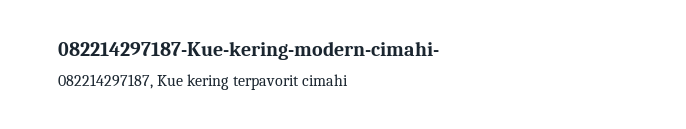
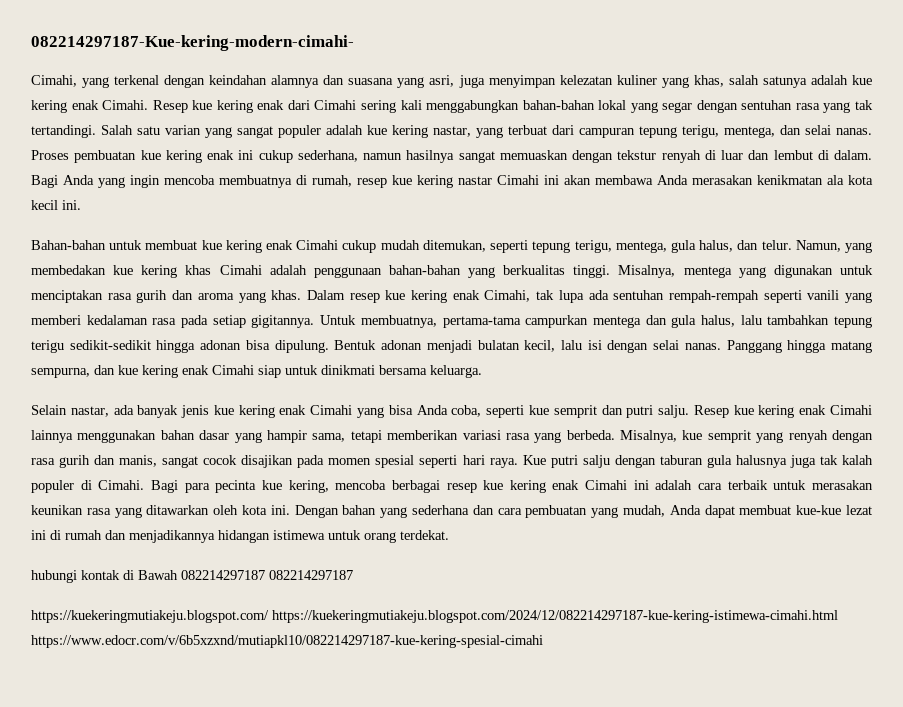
- 082214297187, Kue kering terpavorit cimahi
+ Cimahi, yang terkenal dengan keindahan alamnya dan suasana yang asri, juga menyimpan kelezatan kuliner yang khas, salah satunya adalah kue kering enak Cimahi. Resep kue kering enak dari Cimahi sering kali menggabungkan bahan-bahan lokal yang segar dengan sentuhan rasa yang tak tertandingi. Salah satu varian yang sangat populer adalah kue kering nastar, yang terbuat dari campuran tepung terigu, mentega, dan selai nanas. Proses pembuatan kue kering enak ini cukup sederhana, namun hasilnya sangat memuaskan dengan tekstur renyah di luar dan lembut di dalam. Bagi Anda yang ingin mencoba membuatnya di rumah, resep kue kering nastar Cimahi ini akan membawa Anda merasakan kenikmatan ala kota kecil ini.
+ Bahan-bahan untuk membuat kue kering enak Cimahi cukup mudah ditemukan, seperti tepung terigu, mentega, gula halus, dan telur. Namun, yang membedakan kue kering khas Cimahi adalah penggunaan bahan-bahan yang berkualitas tinggi. Misalnya, mentega yang digunakan untuk menciptakan rasa gurih dan aroma yang khas. Dalam resep kue kering enak Cimahi, tak lupa ada sentuhan rempah-rempah seperti vanili yang memberi kedalaman rasa pada setiap gigitannya. Untuk membuatnya, pertama-tama campurkan mentega dan gula halus, lalu tambahkan tepung terigu sedikit-sedikit hingga adonan bisa dipulung. Bentuk adonan menjadi bulatan kecil, lalu isi dengan selai nanas. Panggang hingga matang sempurna, dan kue kering enak Cimahi siap untuk dinikmati bersama keluarga.
+ Selain nastar, ada banyak jenis kue kering enak Cimahi yang bisa Anda coba, seperti kue semprit dan putri salju. Resep kue kering enak Cimahi lainnya menggunakan bahan dasar yang hampir sama, tetapi memberikan variasi rasa yang berbeda. Misalnya, kue semprit yang renyah dengan rasa gurih dan manis, sangat cocok disajikan pada momen spesial seperti hari raya. Kue putri salju dengan taburan gula halusnya juga tak kalah populer di Cimahi. Bagi para pecinta kue kering, mencoba berbagai resep kue kering enak Cimahi ini adalah cara terbaik untuk merasakan keunikan rasa yang ditawarkan oleh kota ini. Dengan bahan yang sederhana dan cara pembuatan yang mudah, Anda dapat membuat kue-kue lezat ini di rumah dan menjadikannya hidangan istimewa untuk orang terdekat.
+ hubungi kontak di Bawah 082214297187 082214297187
+ https://kuekeringmutiakeju.blogspot.com/ https://kuekeringmutiakeju.blogspot.com/2024/12/082214297187-kue-kering-istimewa-cimahi.html https://www.edocr.com/v/6b5xzxnd/mutiapkl10/082214297187-kue-kering-spesial-cimahi

